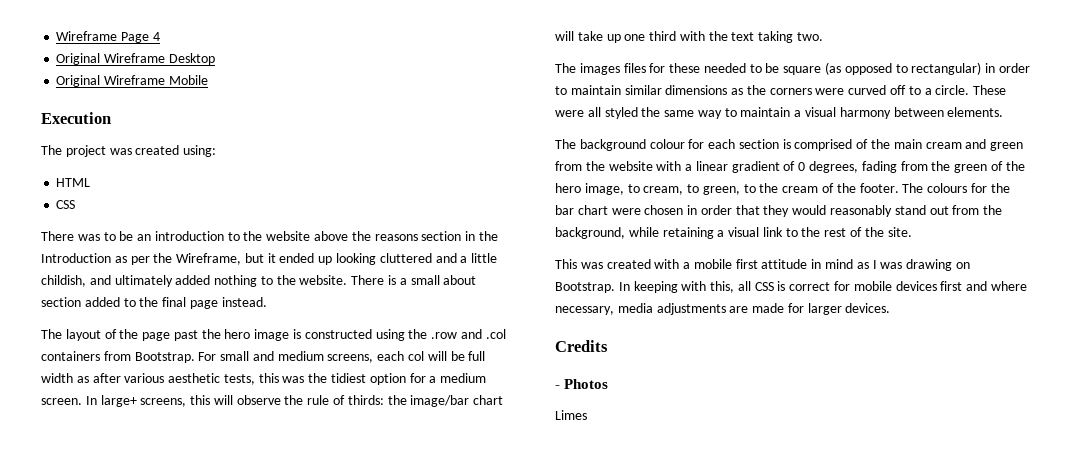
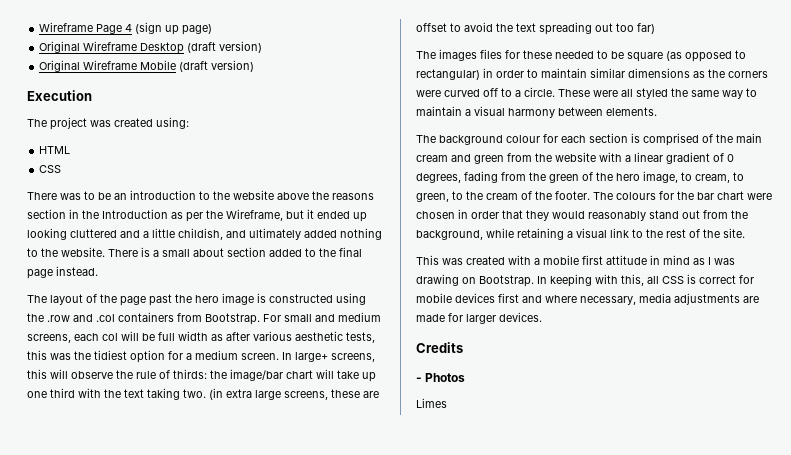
- Wireframe Page 4
+ Wireframe Page 4 (sign up page)
- Original Wireframe Desktop
+ Original Wireframe Desktop (draft version)
- Original Wireframe Mobile
+ Original Wireframe Mobile (draft version)
+ (in extra large screens, these are offset to avoid the text spreading out too far)

